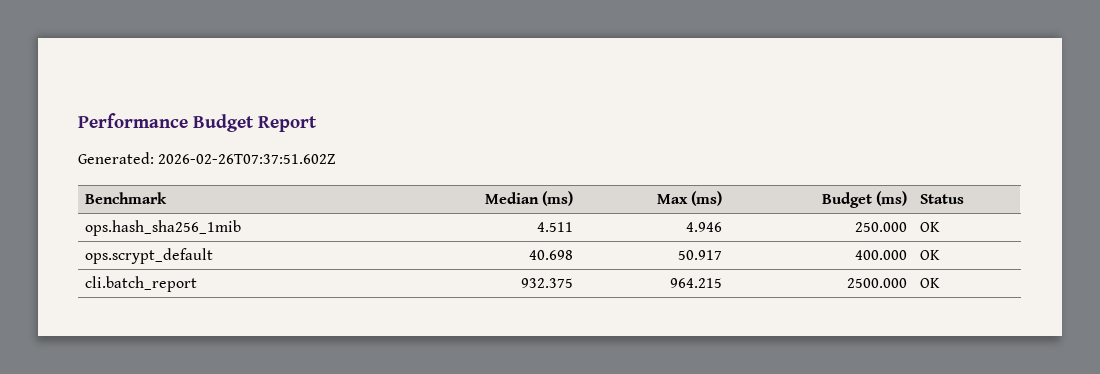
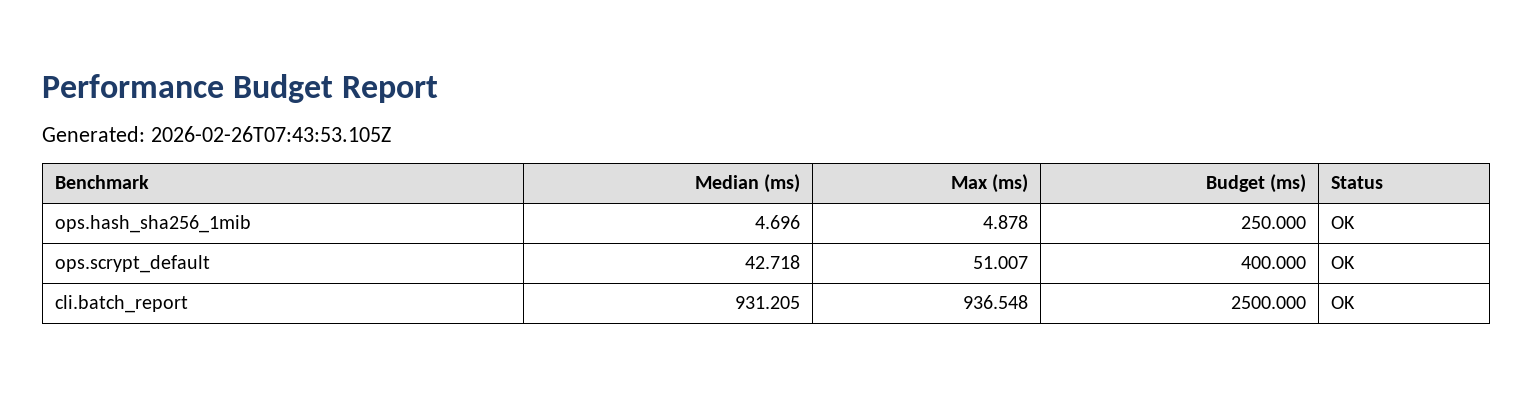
- Generated: 2026-02-26T07:37:51.602Z
+ Generated: 2026-02-26T07:43:53.105Z
- ops.hash_sha256_1mib | 4.511 | 4.946 | 250.000 | OK
+ ops.hash_sha256_1mib | 4.696 | 4.878 | 250.000 | OK
- ops.scrypt_default | 40.698 | 50.917 | 400.000 | OK
+ ops.scrypt_default | 42.718 | 51.007 | 400.000 | OK
- cli.batch_report | 932.375 | 964.215 | 2500.000 | OK
+ cli.batch_report | 931.205 | 936.548 | 2500.000 | OK

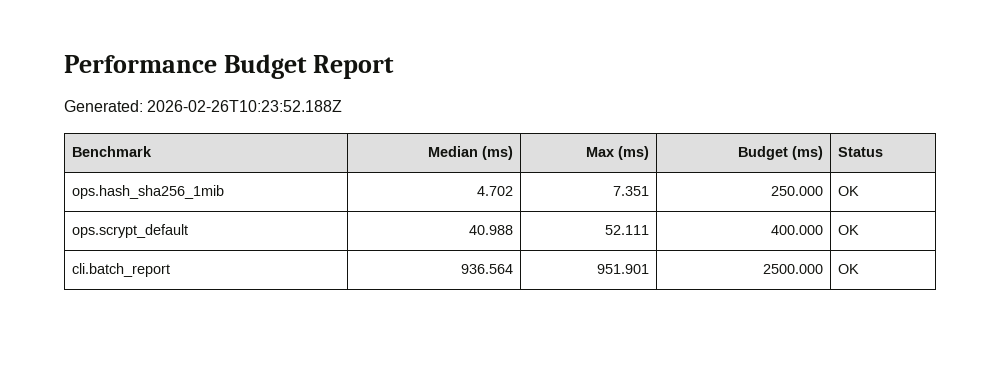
- Generated: 2026-02-26T07:43:53.105Z
+ Generated: 2026-02-26T10:23:52.188Z
- ops.hash_sha256_1mib | 4.696 | 4.878 | 250.000 | OK
+ ops.hash_sha256_1mib | 4.702 | 7.351 | 250.000 | OK
- ops.scrypt_default | 42.718 | 51.007 | 400.000 | OK
+ ops.scrypt_default | 40.988 | 52.111 | 400.000 | OK
- cli.batch_report | 931.205 | 936.548 | 2500.000 | OK
+ cli.batch_report | 936.564 | 951.901 | 2500.000 | OK

